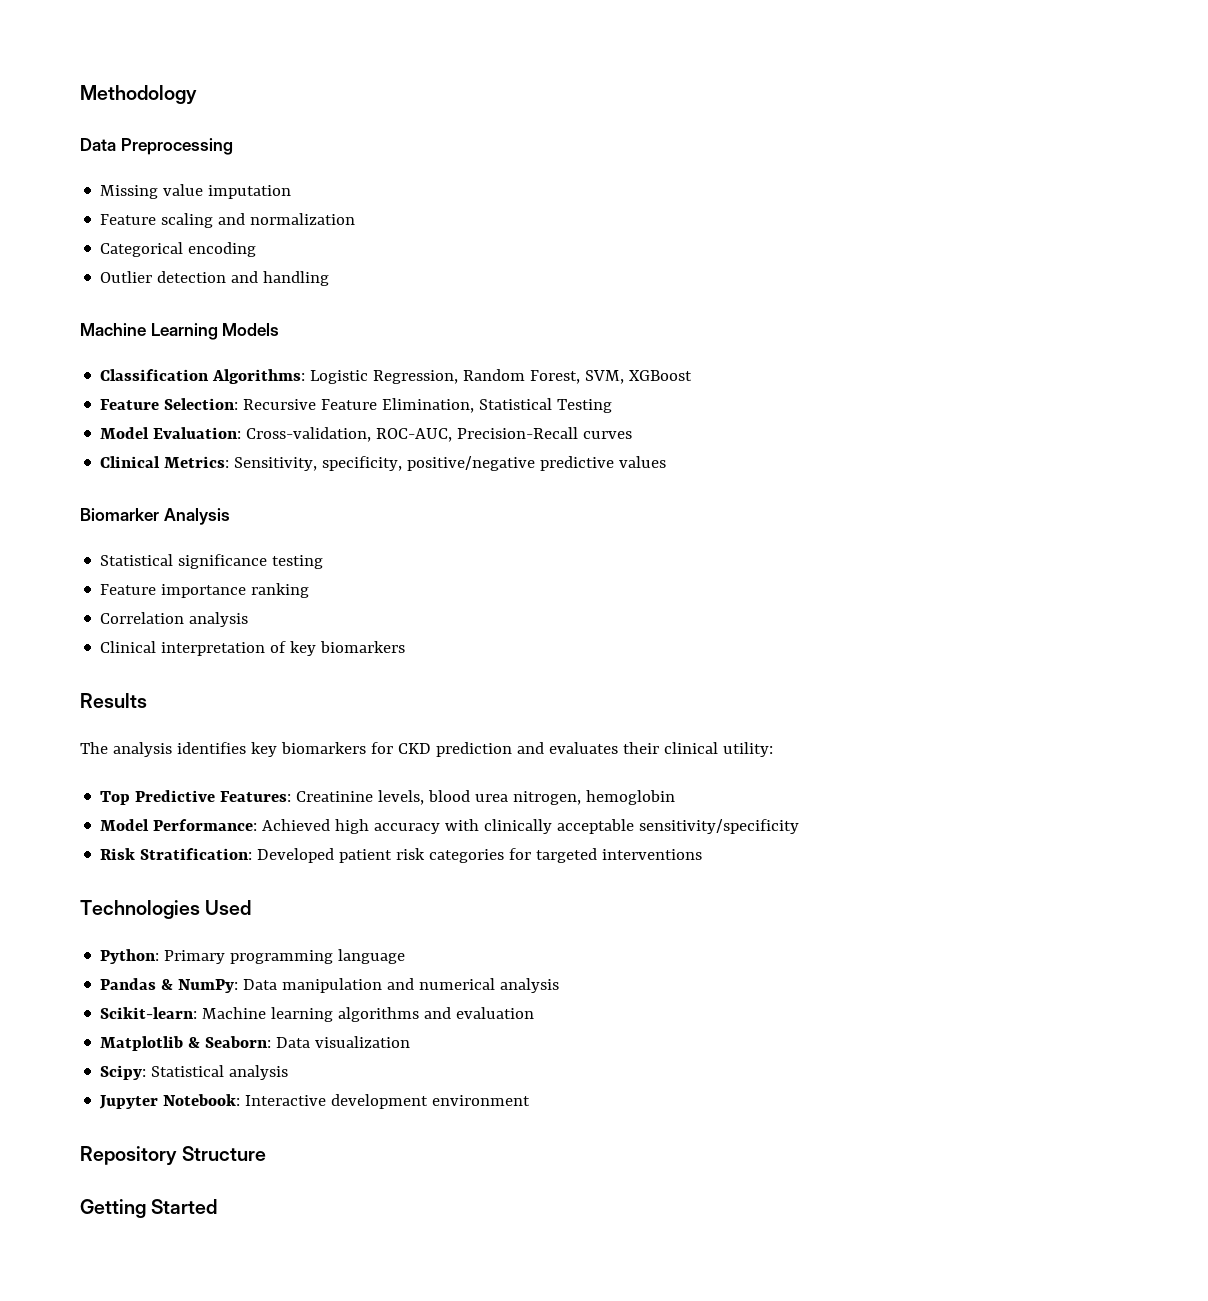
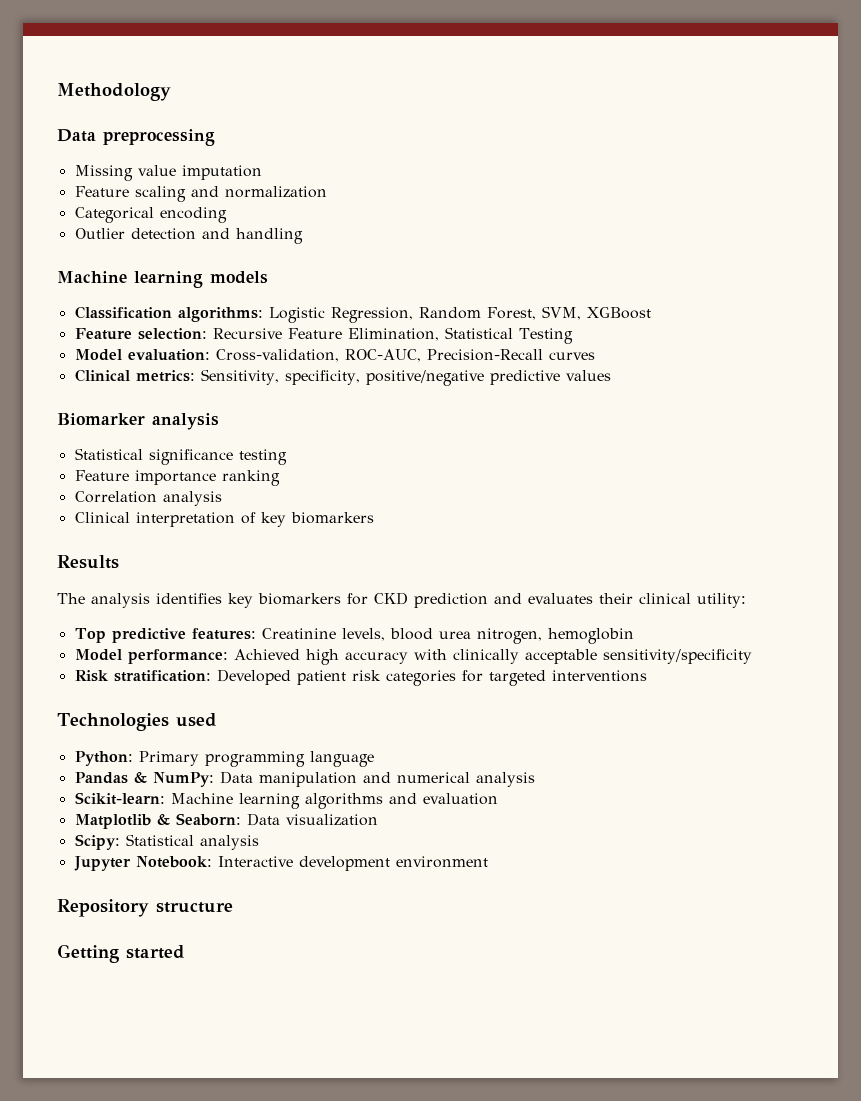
- Data Preprocessing
+ Data preprocessing
- Machine Learning Models
+ Machine learning models
- Classification Algorithms: Logistic Regression, Random Forest, SVM, XGBoost
+ Classification algorithms: Logistic Regression, Random Forest, SVM, XGBoost
- Feature Selection: Recursive Feature Elimination, Statistical Testing
+ Feature selection: Recursive Feature Elimination, Statistical Testing
- Model Evaluation: Cross-validation, ROC-AUC, Precision-Recall curves
+ Model evaluation: Cross-validation, ROC-AUC, Precision-Recall curves
- Clinical Metrics: Sensitivity, specificity, positive/negative predictive values
+ Clinical metrics: Sensitivity, specificity, positive/negative predictive values
- Biomarker Analysis
+ Biomarker analysis
- Top Predictive Features: Creatinine levels, blood urea nitrogen, hemoglobin
+ Top predictive features: Creatinine levels, blood urea nitrogen, hemoglobin
- Model Performance: Achieved high accuracy with clinically acceptable sensitivity/specificity
+ Model performance: Achieved high accuracy with clinically acceptable sensitivity/specificity
- Risk Stratification: Developed patient risk categories for targeted interventions
+ Risk stratification: Developed patient risk categories for targeted interventions
- Technologies Used
+ Technologies used
- Repository Structure
+ Repository structure
- Getting Started
+ Getting started

